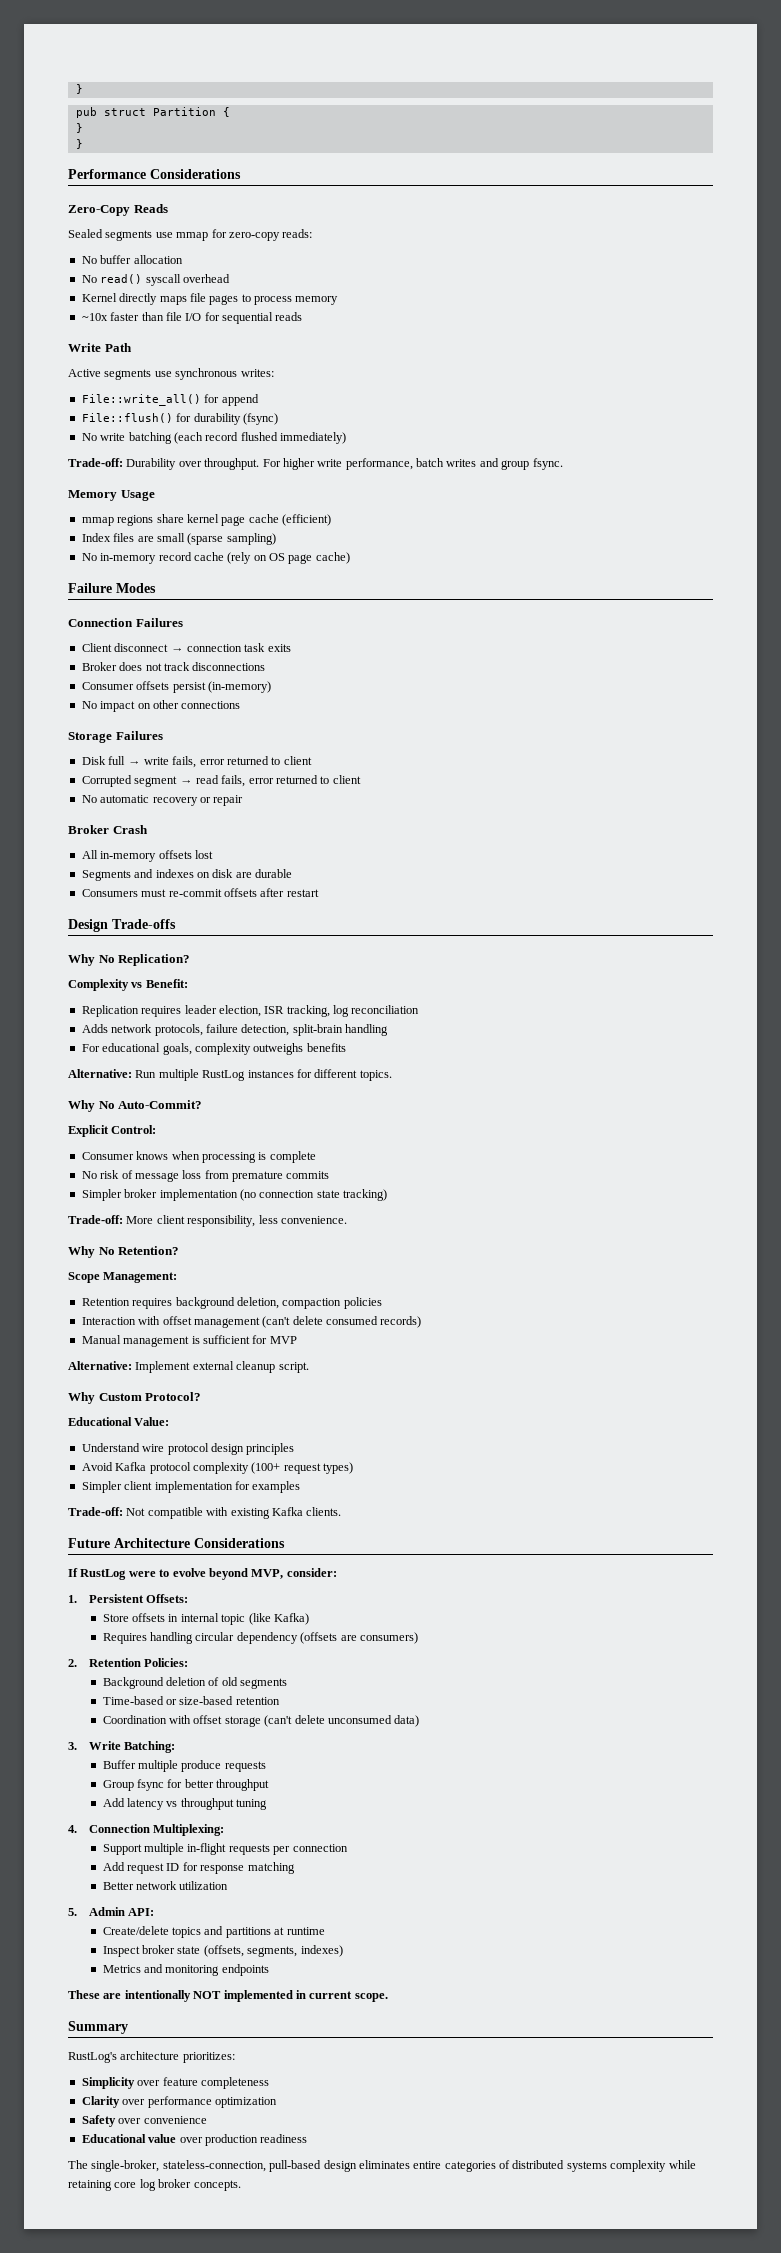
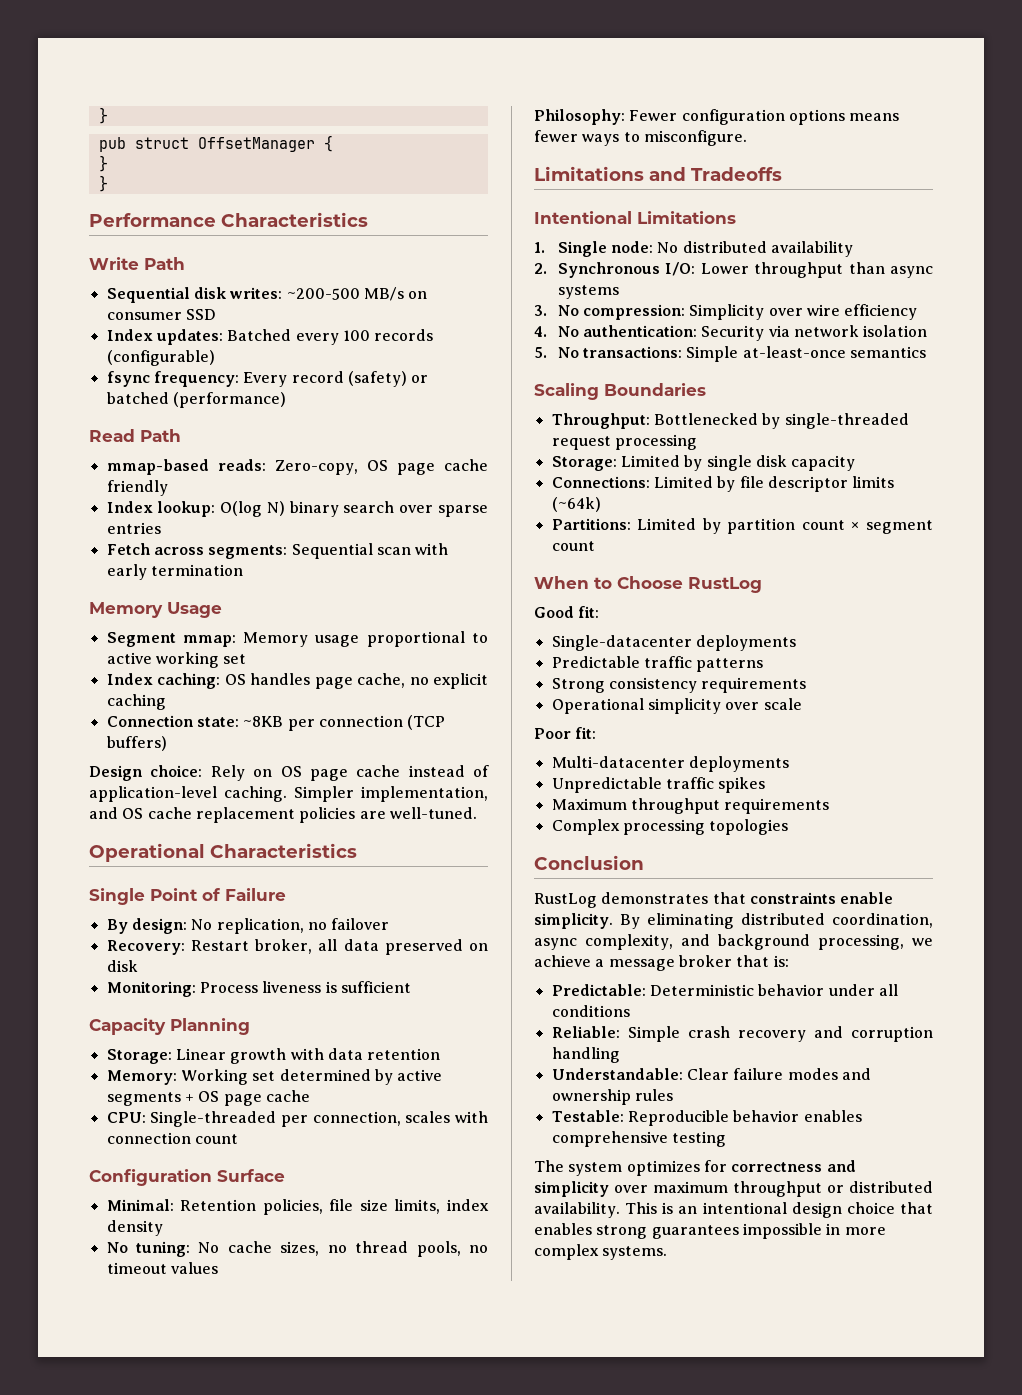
- pub struct Partition {
+ pub struct OffsetManager {
- Performance Considerations
- Zero-Copy Reads
- Sealed segments use mmap for zero-copy reads:
- No buffer allocation
- No read() syscall overhead
- Kernel directly maps file pages to process memory
- ~10x faster than file I/O for sequential reads
+ Performance Characteristics
  Write Path
- Active segments use synchronous writes:
- File::write_all() for append
- File::flush() for durability (fsync)
- No write batching (each record flushed immediately)
- Trade-off: Durability over throughput. For higher write performance, batch writes and group fsync.
+ Sequential disk writes: ~200-500 MB/s on consumer SSD
+ Index updates: Batched every 100 records (configurable)
+ fsync frequency: Every record (safety) or batched (performance)
+ Read Path
+ mmap-based reads: Zero-copy, OS page cache friendly
+ Index lookup: O(log N) binary search over sparse entries
+ Fetch across segments: Sequential scan with early termination
  Memory Usage
- mmap regions share kernel page cache (efficient)
- Index files are small (sparse sampling)
- No in-memory record cache (rely on OS page cache)
- Failure Modes
- Connection Failures
- Client disconnect → connection task exits
- Broker does not track disconnections
- Consumer offsets persist (in-memory)
- No impact on other connections
- Storage Failures
- Disk full → write fails, error returned to client
- Corrupted segment → read fails, error returned to client
- No automatic recovery or repair
- Broker Crash
- All in-memory offsets lost
- Segments and indexes on disk are durable
- Consumers must re-commit offsets after restart
- Design Trade-offs
- Why No Replication?
- Complexity vs Benefit:
- Replication requires leader election, ISR tracking, log reconciliation
- Adds network protocols, failure detection, split-brain handling
- For educational goals, complexity outweighs benefits
- Alternative: Run multiple RustLog instances for different topics.
- Why No Auto-Commit?
- Explicit Control:
- Consumer knows when processing is complete
- No risk of message loss from premature commits
- Simpler broker implementation (no connection state tracking)
- Trade-off: More client responsibility, less convenience.
- Why No Retention?
- Scope Management:
- Retention requires background deletion, compaction policies
- Interaction with offset management (can't delete consumed records)
- Manual management is sufficient for MVP
- Alternative: Implement external cleanup script.
- Why Custom Protocol?
- Educational Value:
- Understand wire protocol design principles
- Avoid Kafka protocol complexity (100+ request types)
- Simpler client implementation for examples
- Trade-off: Not compatible with existing Kafka clients.
- Future Architecture Considerations
- If RustLog were to evolve beyond MVP, consider:
- 1. Persistent Offsets:
- Store offsets in internal topic (like Kafka)
- Requires handling circular dependency (offsets are consumers)
- 2. Retention Policies:
- Background deletion of old segments
- Time-based or size-based retention
- Coordination with offset storage (can't delete unconsumed data)
- 3. Write Batching:
- Buffer multiple produce requests
- Group fsync for better throughput
- Add latency vs throughput tuning
- 4. Connection Multiplexing:
- Support multiple in-flight requests per connection
- Add request ID for response matching
- Better network utilization
- 5. Admin API:
- Create/delete topics and partitions at runtime
- Inspect broker state (offsets, segments, indexes)
- Metrics and monitoring endpoints
- These are intentionally NOT implemented in current scope.
- Summary
- RustLog's architecture prioritizes:
- Simplicity over feature completeness
- Clarity over performance optimization
- Safety over convenience
- Educational value over production readiness
- The single-broker, stateless-connection, pull-based design eliminates entire categories of distributed systems complexity while retaining core log broker concepts.
+ Segment mmap: Memory usage proportional to active working set
+ Index caching: OS handles page cache, no explicit caching
+ Connection state: ~8KB per connection (TCP buffers)
+ Design choice: Rely on OS page cache instead of application-level caching. Simpler implementation, and OS cache replacement policies are well-tuned.
+ Operational Characteristics
+ Single Point of Failure
+ By design: No replication, no failover
+ Recovery: Restart broker, all data preserved on disk
+ Monitoring: Process liveness is sufficient
+ Capacity Planning
+ Storage: Linear growth with data retention
+ Memory: Working set determined by active segments + OS page cache
+ CPU: Single-threaded per connection, scales with connection count
+ Configuration Surface
+ Minimal: Retention policies, file size limits, index density
+ No tuning: No cache sizes, no thread pools, no timeout values
+ Philosophy: Fewer configuration options means fewer ways to misconfigure.
+ Limitations and Tradeoffs
+ Intentional Limitations
+ 1. Single node: No distributed availability
+ 2. Synchronous I/O: Lower throughput than async systems
+ 3. No compression: Simplicity over wire efficiency
+ 4. No authentication: Security via network isolation
+ 5. No transactions: Simple at-least-once semantics
+ Scaling Boundaries
+ Throughput: Bottlenecked by single-threaded request processing
+ Storage: Limited by single disk capacity
+ Connections: Limited by file descriptor limits (~64k)
+ Partitions: Limited by partition count × segment count
+ When to Choose RustLog
+ Good fit:
+ Single-datacenter deployments
+ Predictable traffic patterns
+ Strong consistency requirements
+ Operational simplicity over scale
+ Poor fit:
+ Multi-datacenter deployments
+ Unpredictable traffic spikes
+ Maximum throughput requirements
+ Complex processing topologies
+ Conclusion
+ RustLog demonstrates that constraints enable simplicity. By eliminating distributed coordination, async complexity, and background processing, we achieve a message broker that is:
+ Predictable: Deterministic behavior under all conditions
+ Reliable: Simple crash recovery and corruption handling
+ Understandable: Clear failure modes and ownership rules
+ Testable: Reproducible behavior enables comprehensive testing
+ The system optimizes for correctness and simplicity over maximum throughput or distributed availability. This is an intentional design choice that enables strong guarantees impossible in more complex systems.

